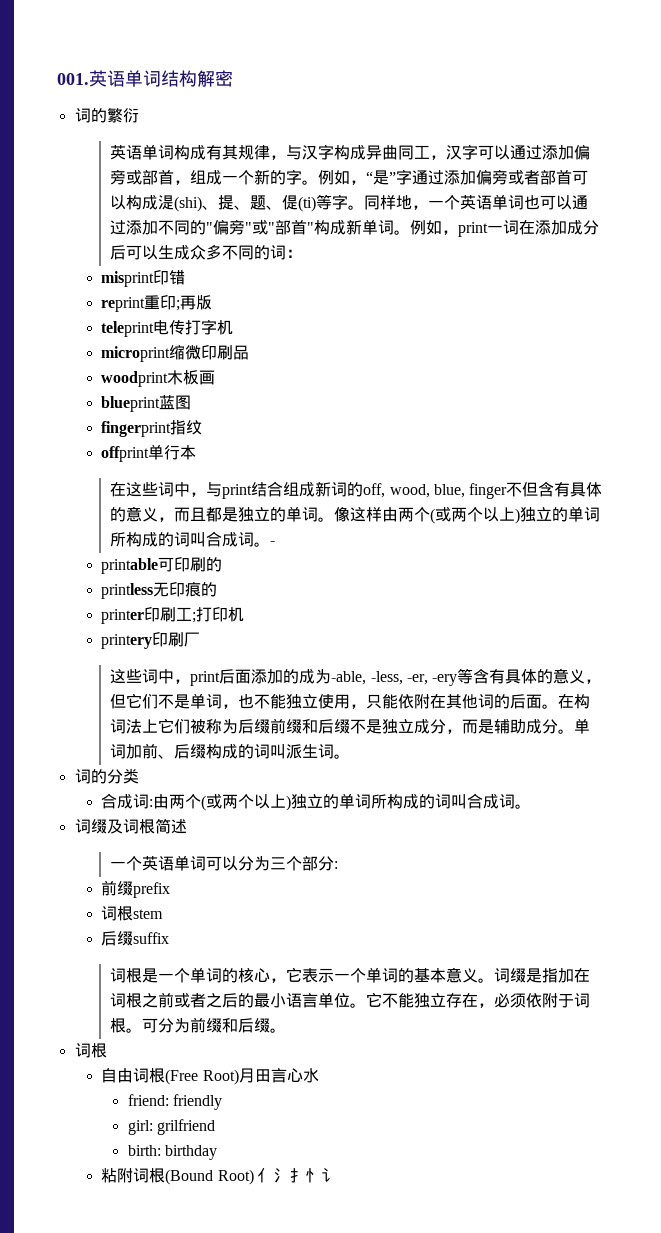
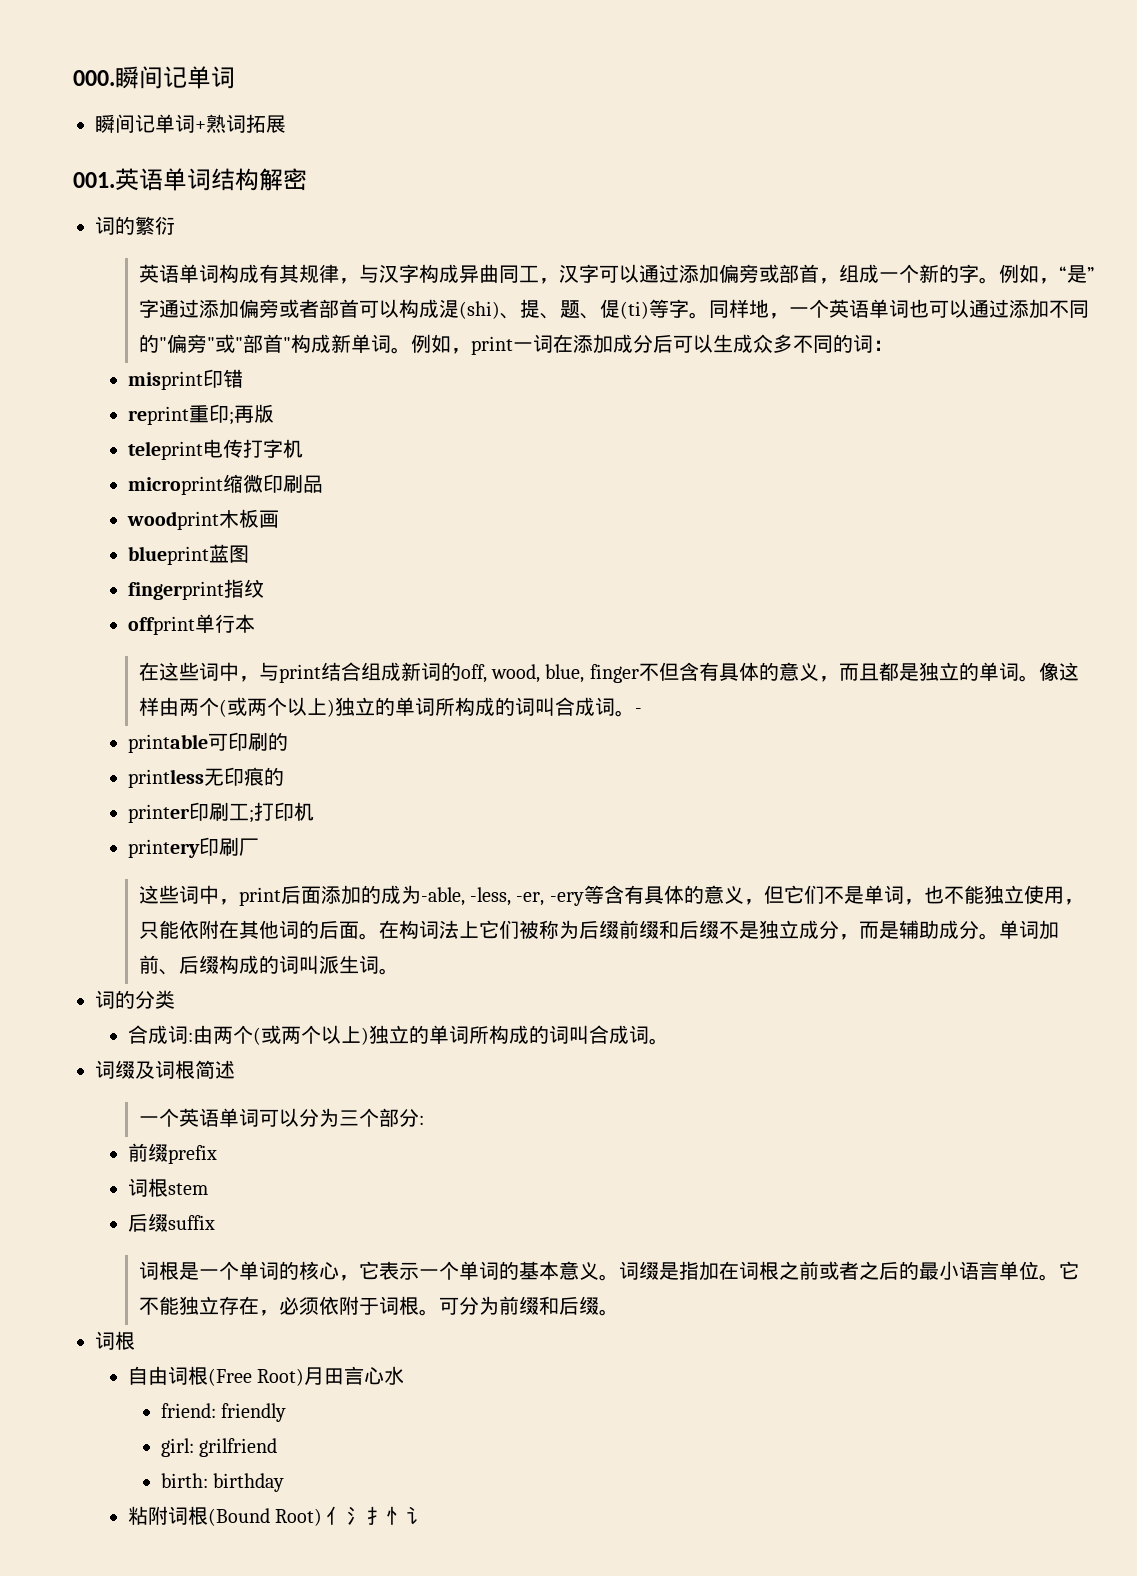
+ 000.瞬间记单词
+ 瞬间记单词+熟词拓展

